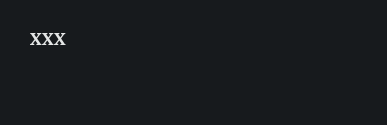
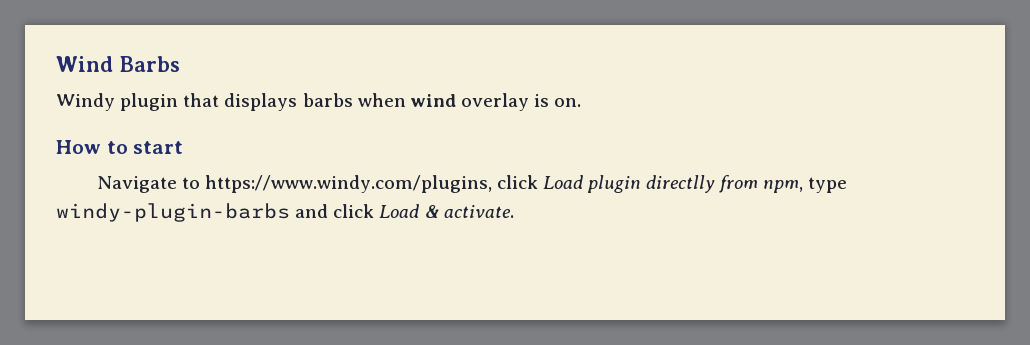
- XXX
+ Wind Barbs
+ Windy plugin that displays barbs when wind overlay is on.
+ How to start
+ Navigate to https://www.windy.com/plugins, click Load plugin directlly from npm, type windy-plugin-barbs and click Load & activate.

